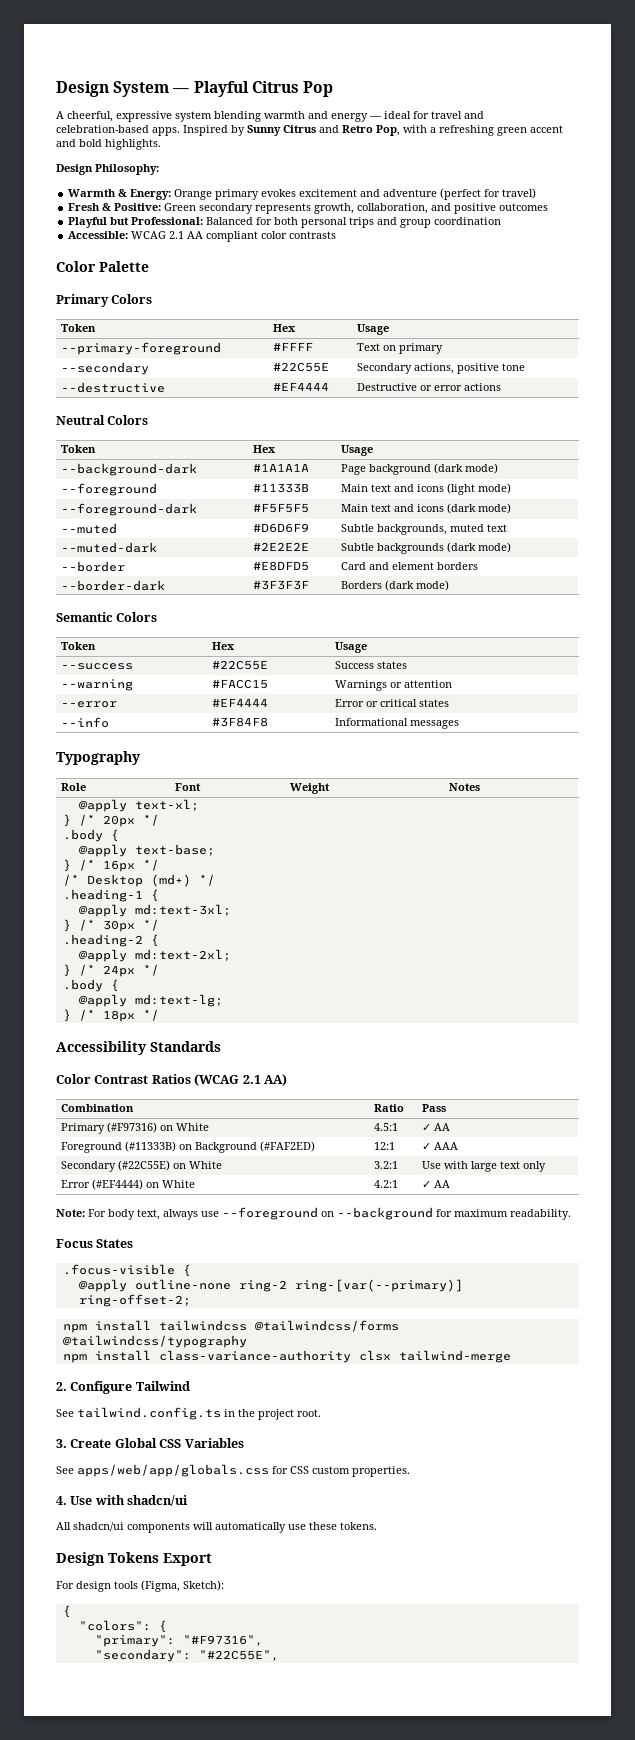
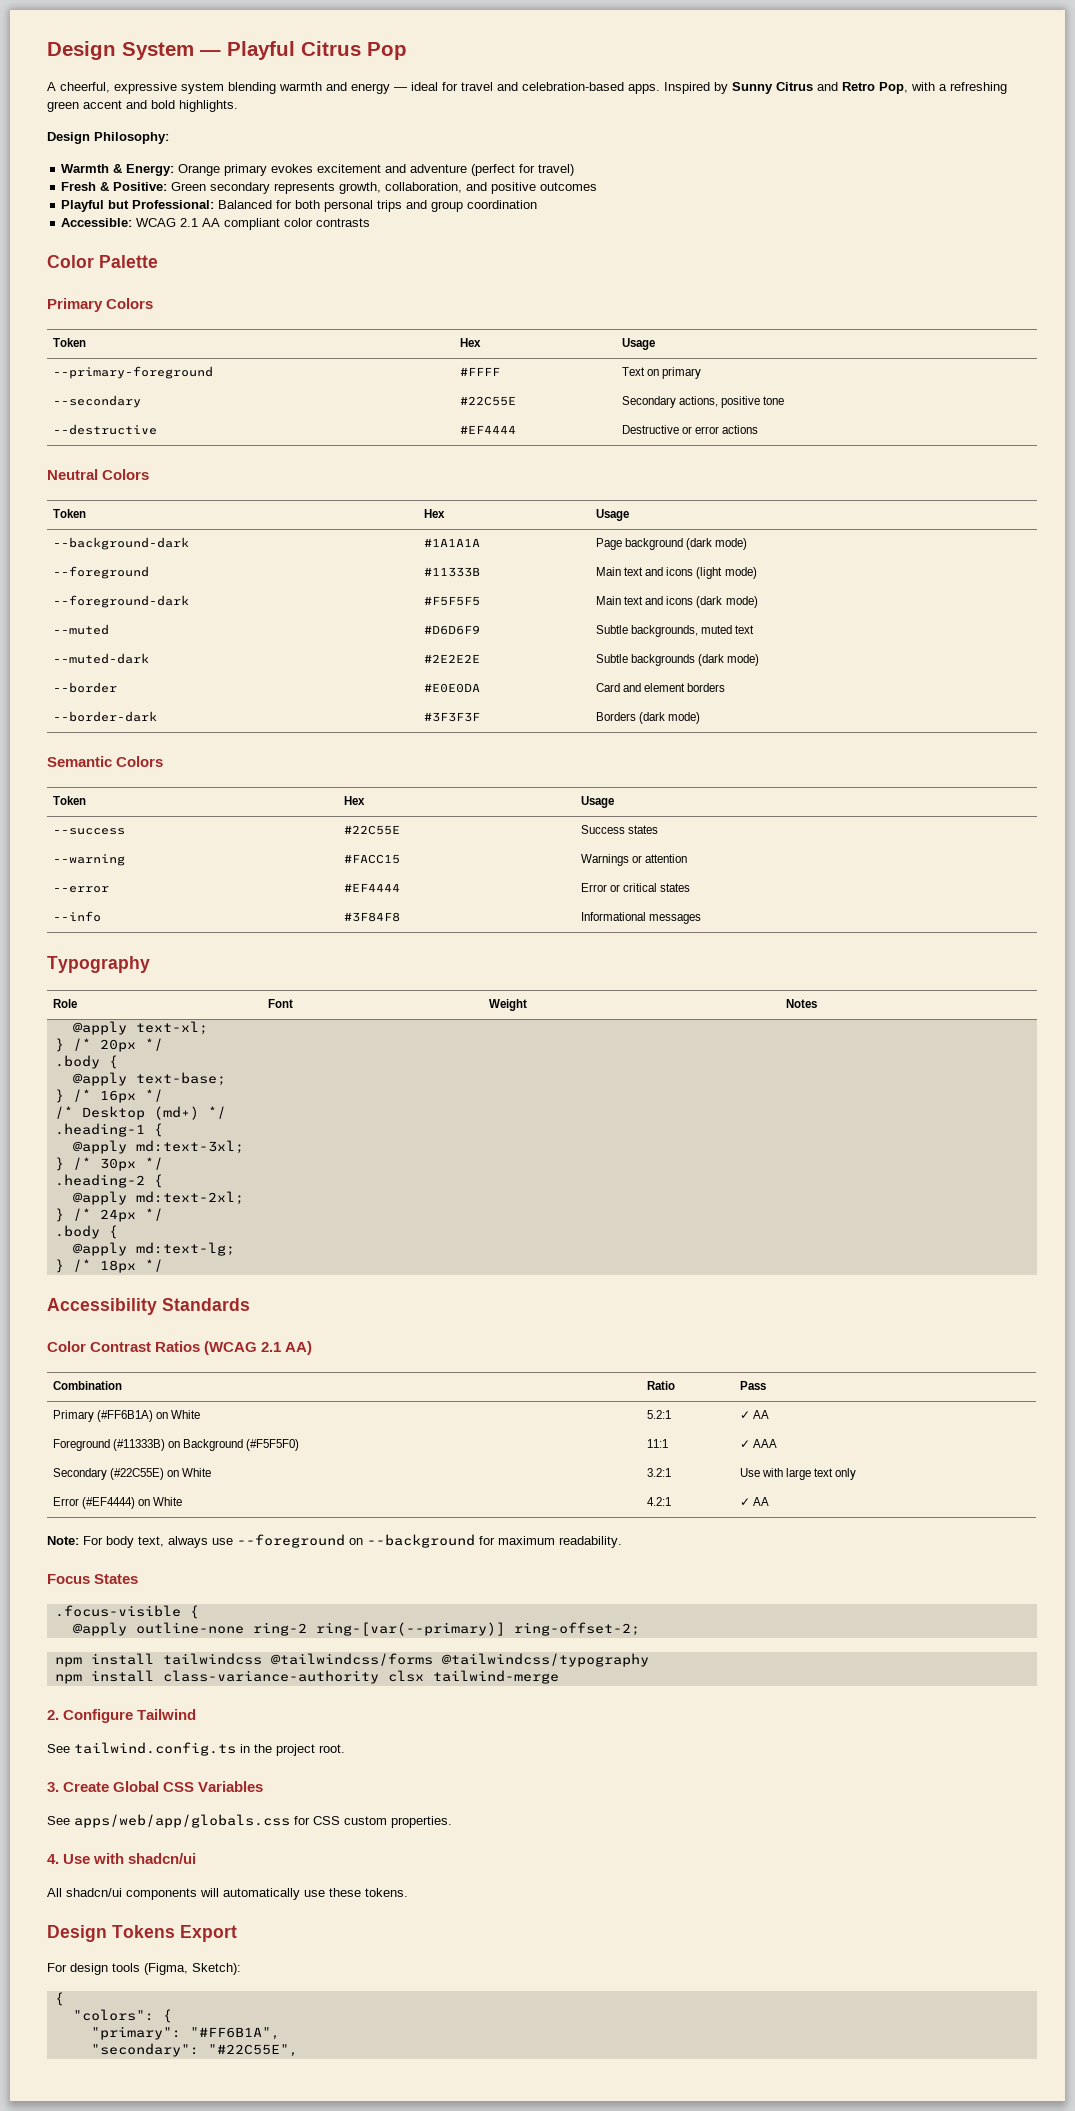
- --border | #E8DFD5 | Card and element borders
+ --border | #E0E0DA | Card and element borders
- Primary (#F97316) on White | 4.5:1 | ✓ AA
+ Primary (#FF6B1A) on White | 5.2:1 | ✓ AA
- Foreground (#11333B) on Background (#FAF2ED) | 12:1 | ✓ AAA
+ Foreground (#11333B) on Background (#F5F5F0) | 11:1 | ✓ AAA
- "primary": "#F97316",
+ "primary": "#FF6B1A",

